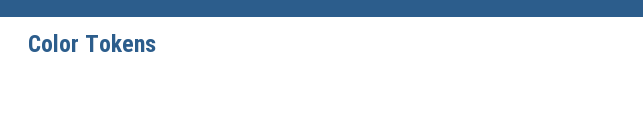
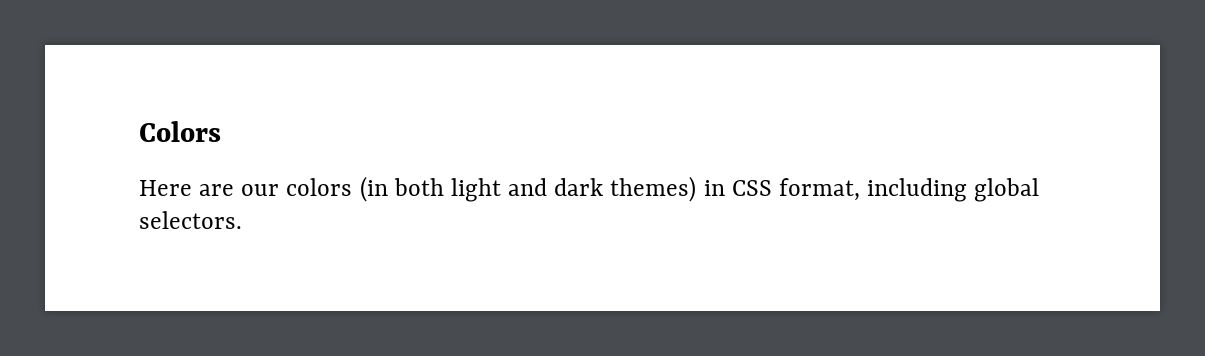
- Color Tokens
+ Colors
+ Here are our colors (in both light and dark themes) in CSS format, including global selectors.

